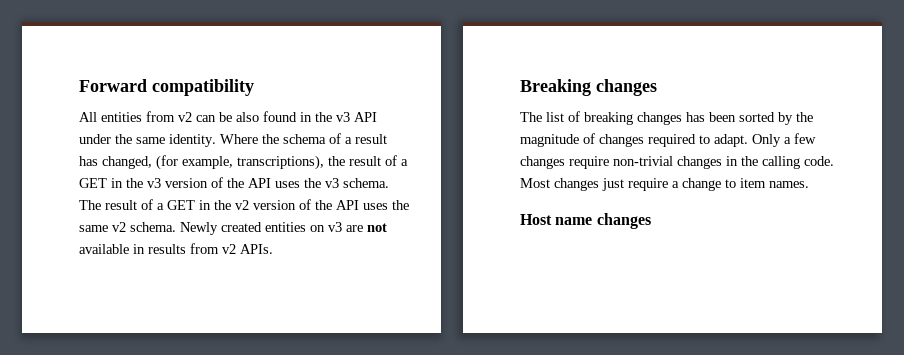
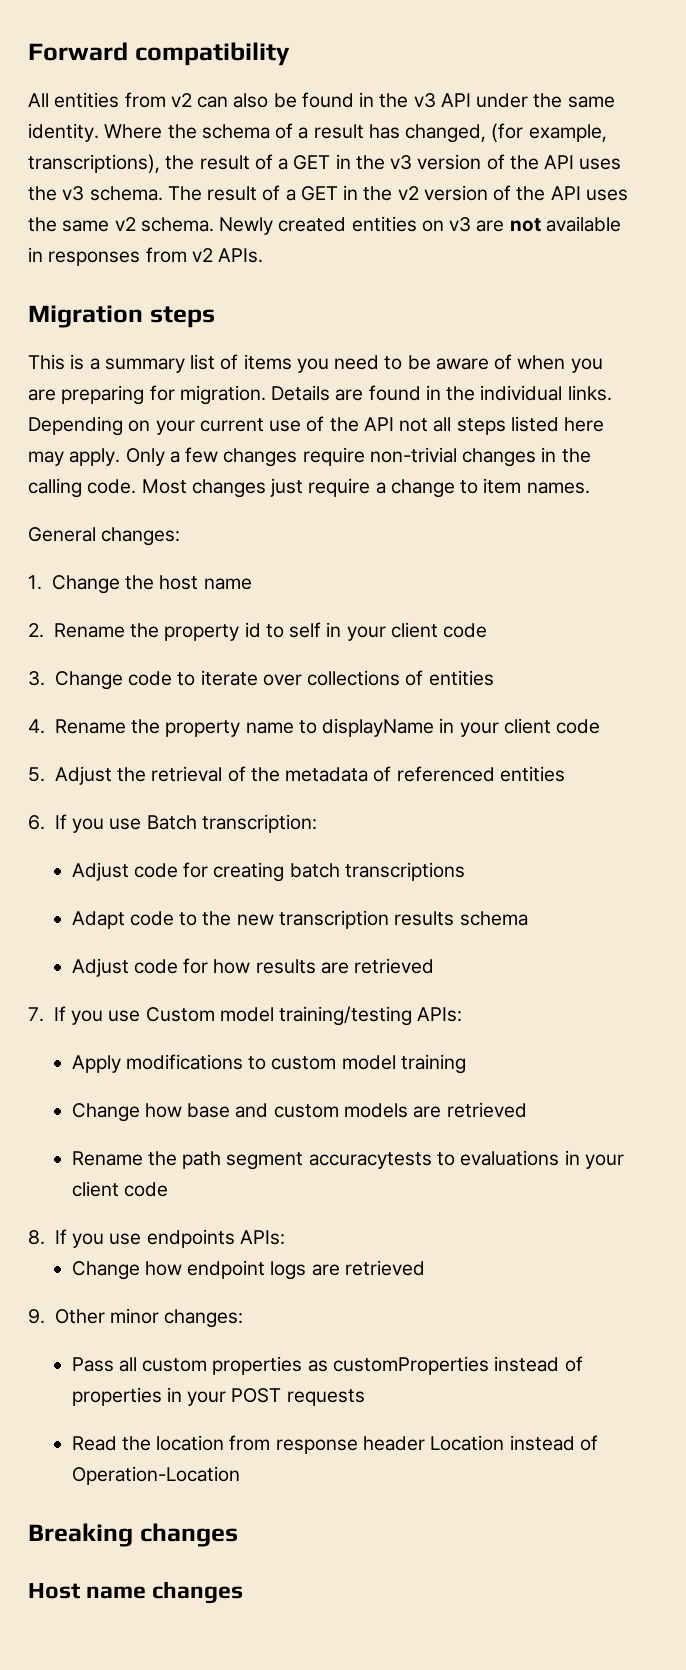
- All entities from v2 can be also found in the v3 API under the same identity.
+ All entities from v2 can also be found in the v3 API under the same identity.
- Newly created entities on v3 are not available in results from v2 APIs.
+ Newly created entities on v3 are not available in responses from v2 APIs.
- Breaking changes
- The list of breaking changes has been sorted by the magnitude of changes required to adapt.
+ Migration steps
+ This is a summary list of items you need to be aware of when you are preparing for migration. Details are found in the individual links. Depending on your current use of the API not all steps listed here may apply.
+ General changes:
+ 1. Change the host name
+ 2. Rename the property id to self in your client code
+ 3. Change code to iterate over collections of entities
+ 4. Rename the property name to displayName in your client code
+ 5. Adjust the retrieval of the metadata of referenced entities
+ 6. If you use Batch transcription:
+ Adjust code for creating batch transcriptions
+ Adapt code to the new transcription results schema
+ Adjust code for how results are retrieved
+ 7. If you use Custom model training/testing APIs:
+ Apply modifications to custom model training
+ Change how base and custom models are retrieved
+ Rename the path segment accuracytests to evaluations in your client code
+ 8. If you use endpoints APIs:
+ Change how endpoint logs are retrieved
+ 9. Other minor changes:
+ Pass all custom properties as customProperties instead of properties in your POST requests
+ Read the location from response header Location instead of Operation-Location
+ Breaking changes

